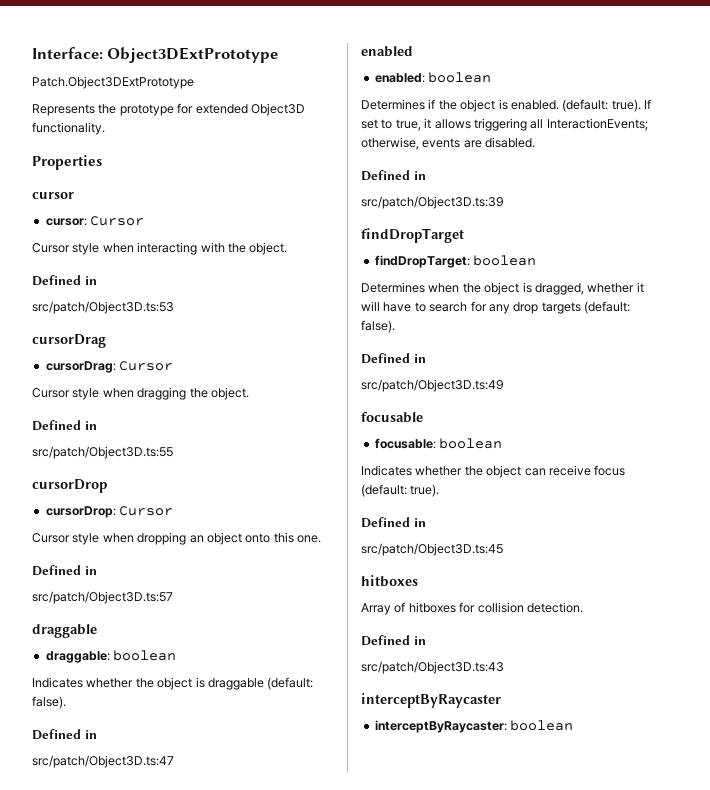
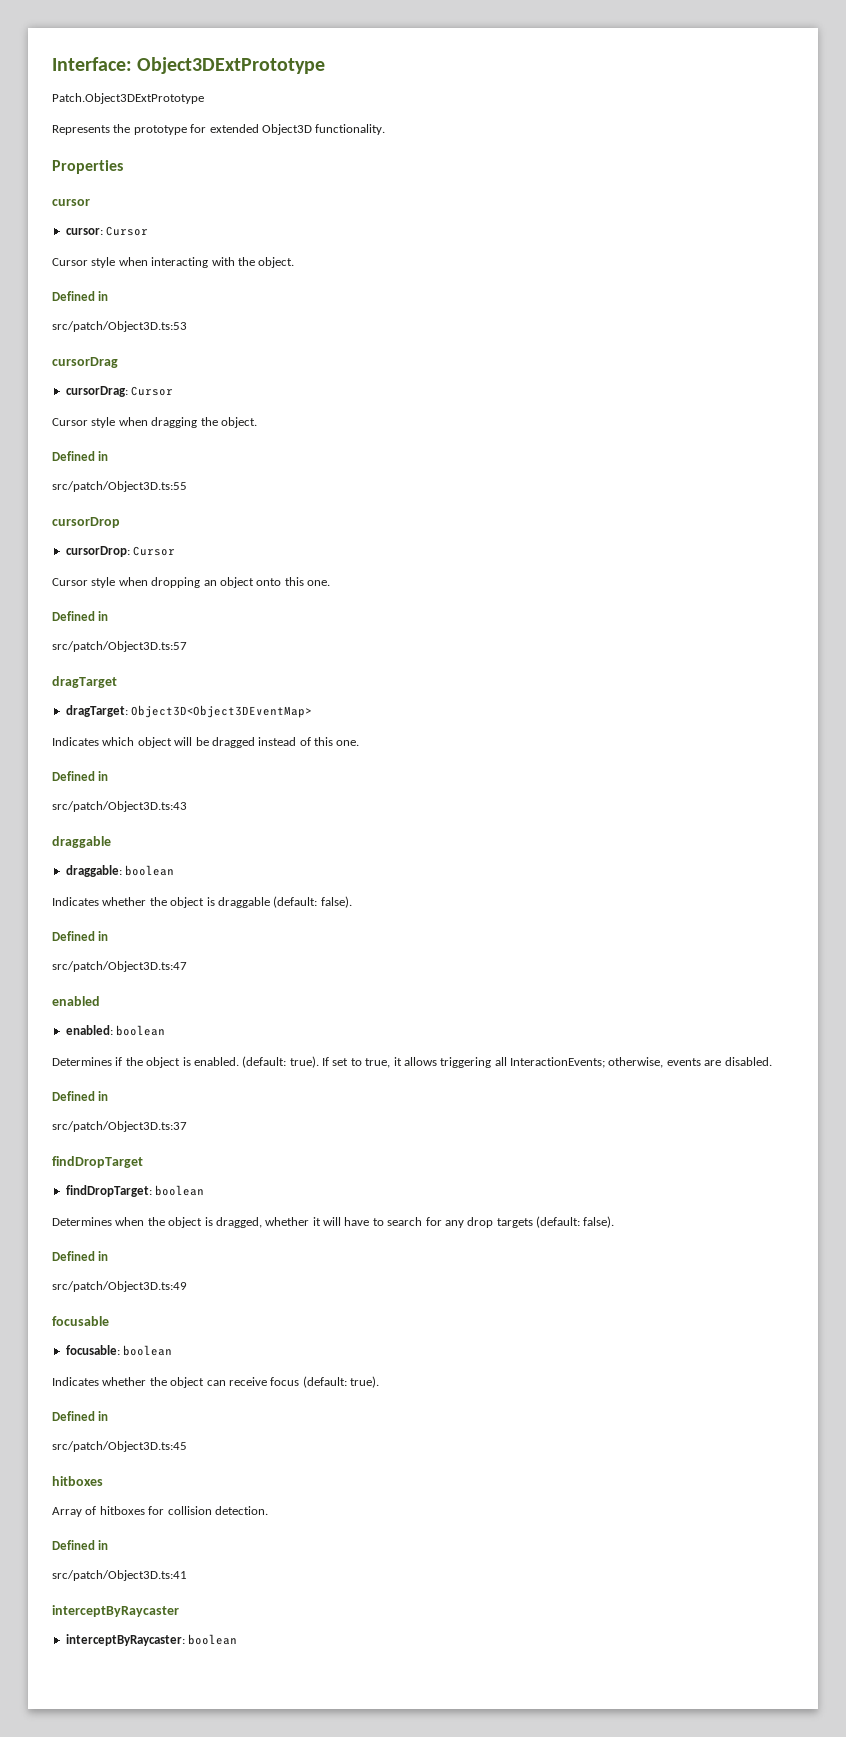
+ dragTarget
+ dragTarget: Object3D<Object3DEventMap>
+ Indicates which object will be dragged instead of this one.
+ Defined in
+ src/patch/Object3D.ts:43
- src/patch/Object3D.ts:39
+ src/patch/Object3D.ts:37
- src/patch/Object3D.ts:43
+ src/patch/Object3D.ts:41

